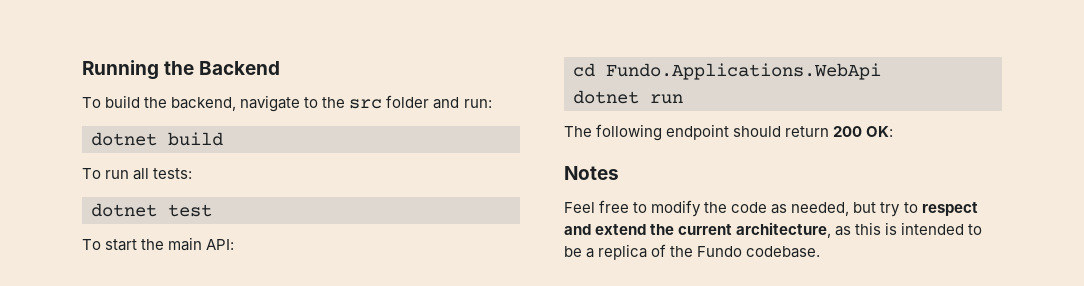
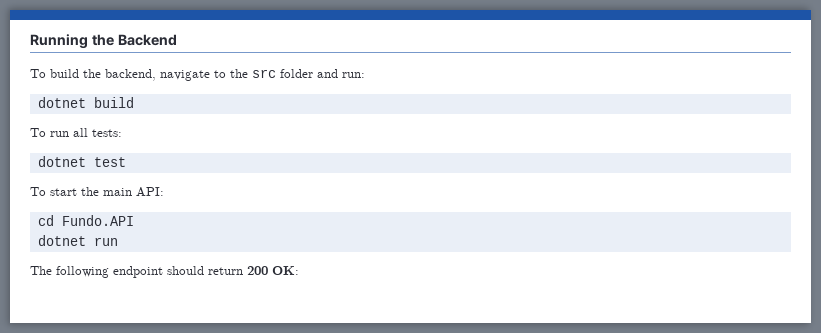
- cd Fundo.Applications.WebApi
+ cd Fundo.API
- Notes
- Feel free to modify the code as needed, but try to respect and extend the current architecture, as this is intended to be a replica of the Fundo codebase.

